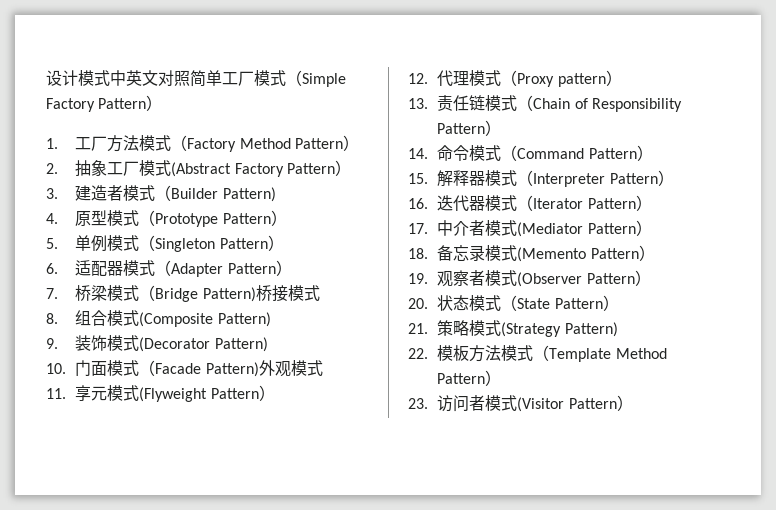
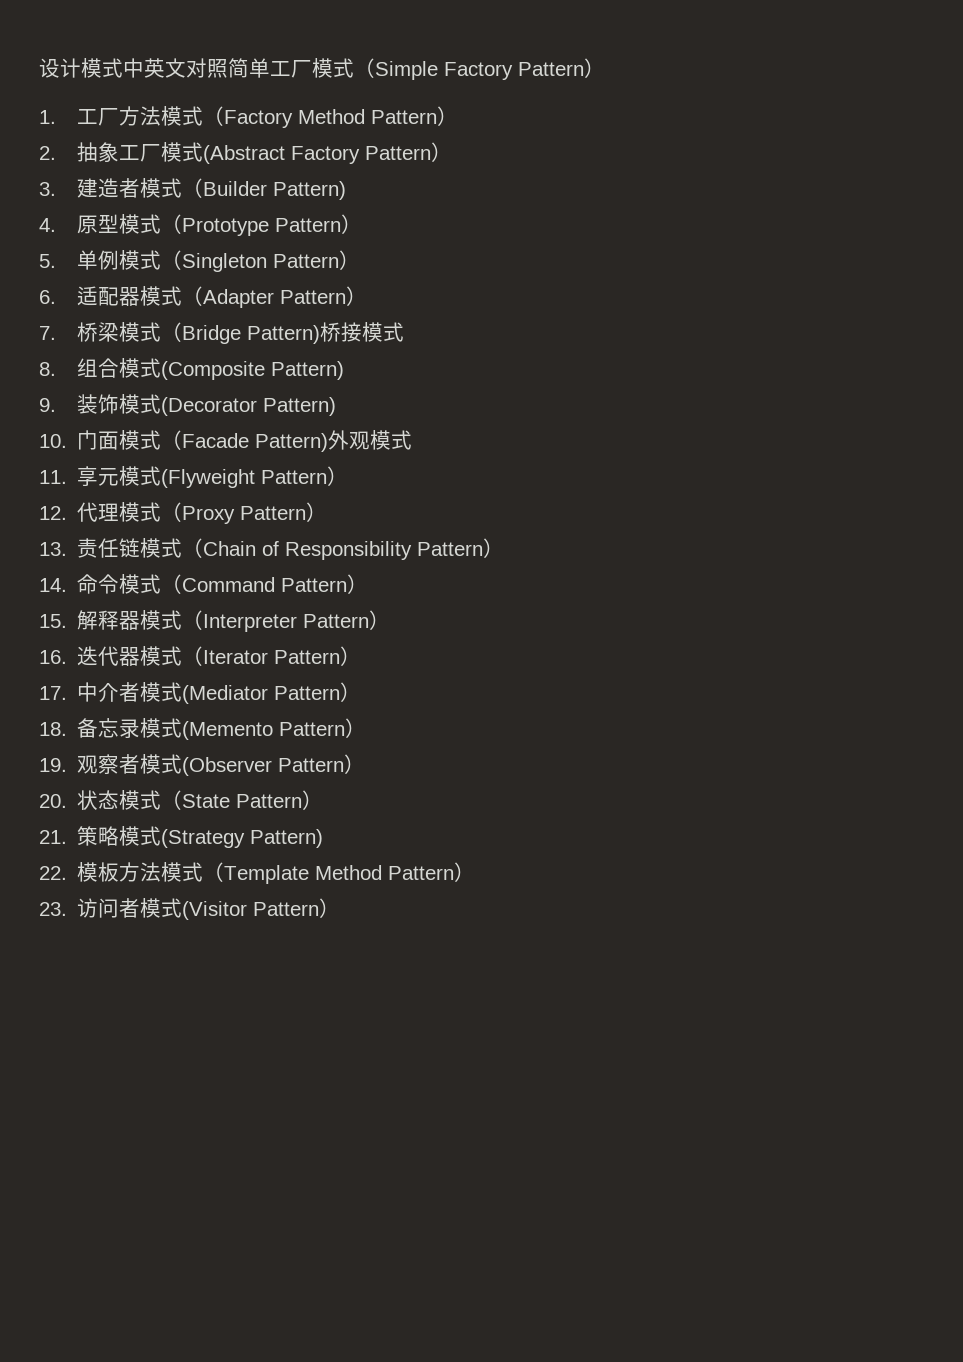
- 12.代理模式（Proxy pattern）
+ 12.代理模式（Proxy Pattern）

